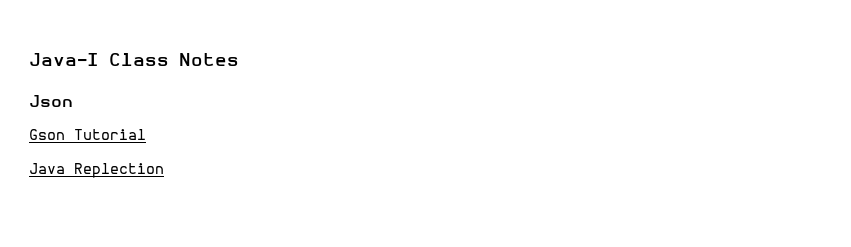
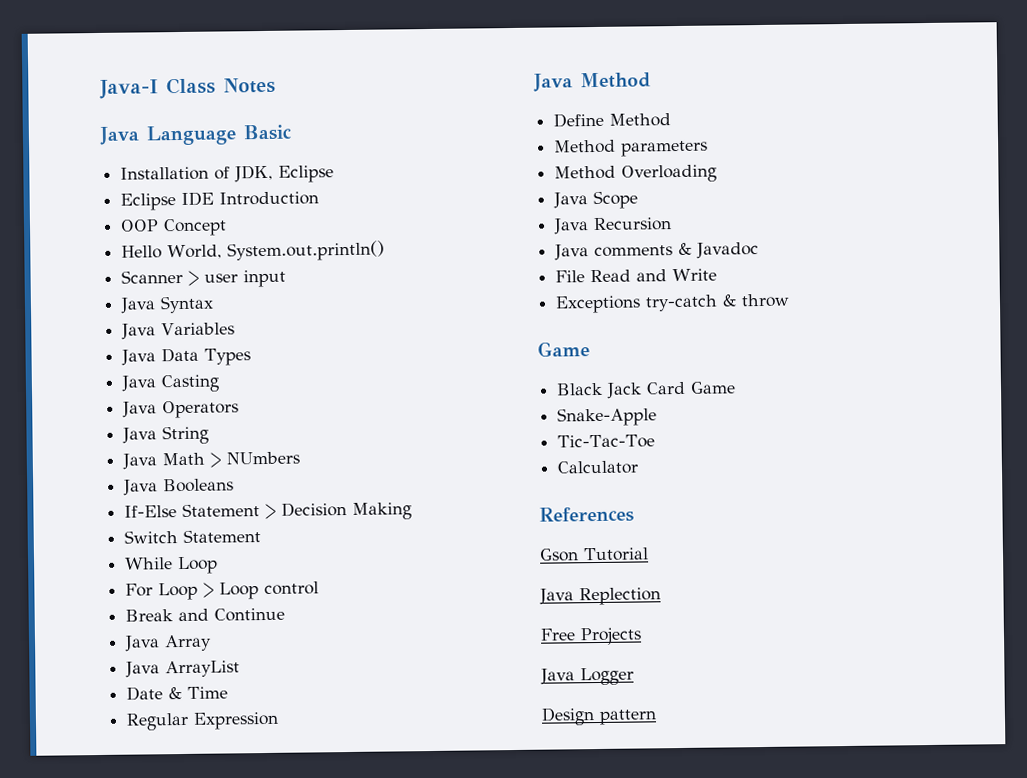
- Json
+ Java Language Basic
+ Installation of JDK, Eclipse
+ Eclipse IDE Introduction
+ OOP Concept
+ Hello World, System.out.println()
+ Scanner > user input
+ Java Syntax
+ Java Variables
+ Java Data Types
+ Java Casting
+ Java Operators
+ Java String
+ Java Math > NUmbers
+ Java Booleans
+ If-Else Statement > Decision Making
+ Switch Statement
+ While Loop
+ For Loop > Loop control
+ Break and Continue
+ Java Array
+ Java ArrayList
+ Date & Time
+ Regular Expression
+ Java Method
+ Define Method
+ Method parameters
+ Method Overloading
+ Java Scope
+ Java Recursion
+ Java comments & Javadoc
+ File Read and Write
+ Exceptions try-catch & throw
+ Game
+ Black Jack Card Game
+ Snake-Apple
+ Tic-Tac-Toe
+ Calculator
+ References
  Gson Tutorial
  Java Replection
+ Free Projects
+ Java Logger
+ Design pattern

